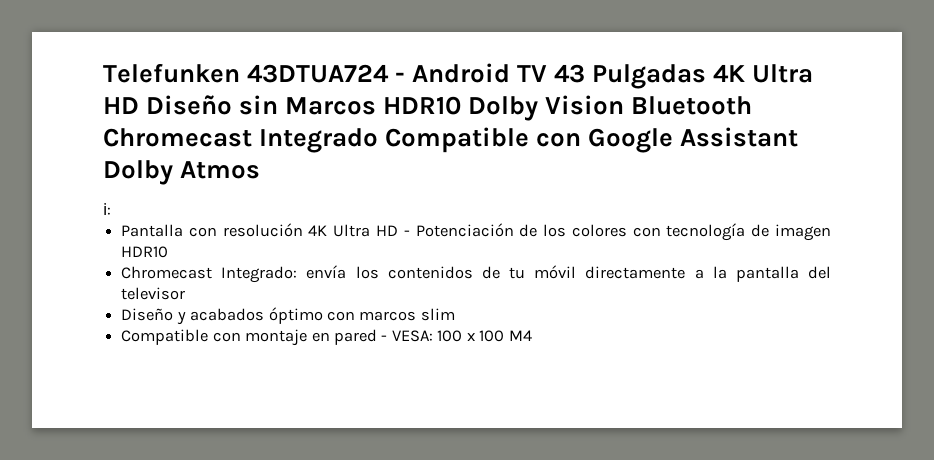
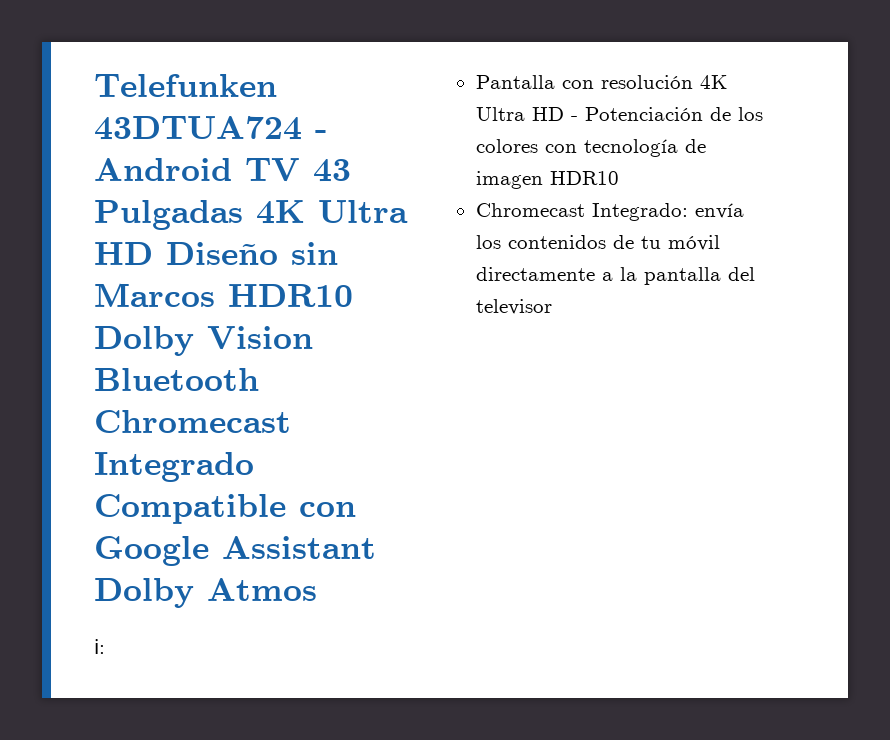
- Diseño y acabados óptimo con marcos slim
- Compatible con montaje en pared - VESA: 100 x 100 M4

